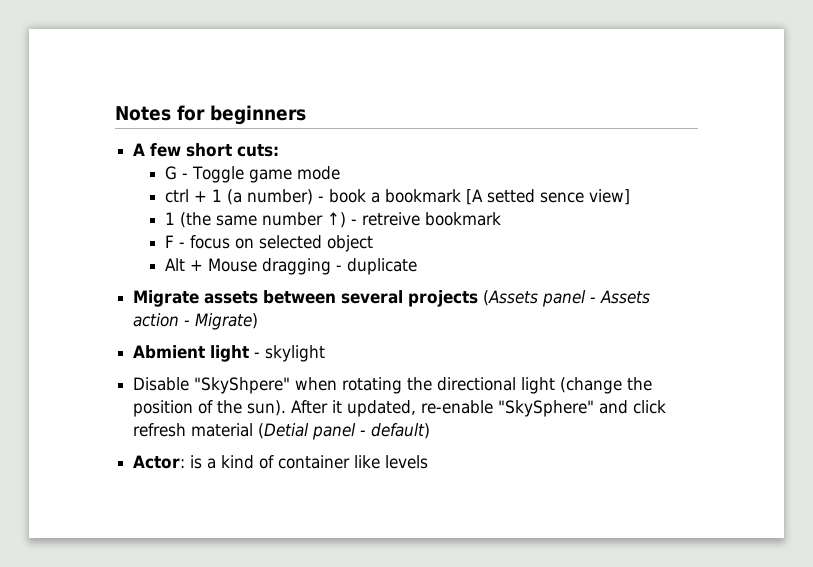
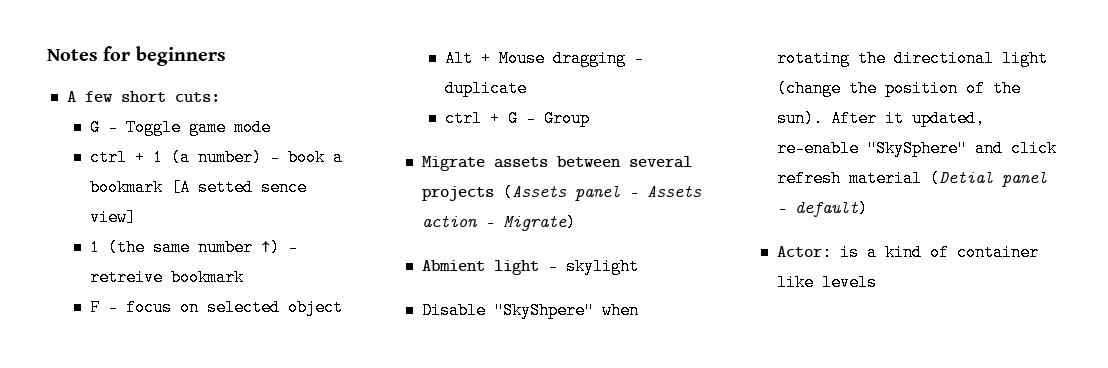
+ ctrl + G - Group

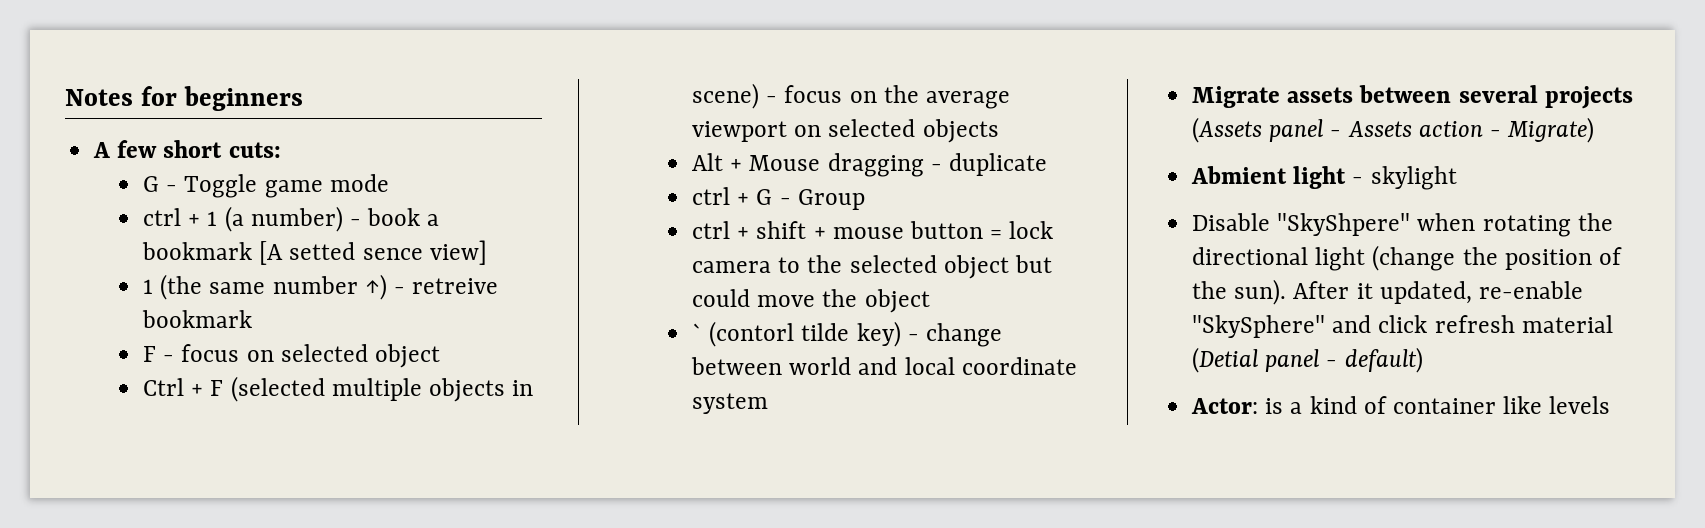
+ Ctrl + F (selected multiple objects in scene) - focus on the average viewport on selected objects
+ ctrl + shift + mouse button = lock camera to the selected object but could move the object
+ ` (contorl tilde key) - change between world and local coordinate system

